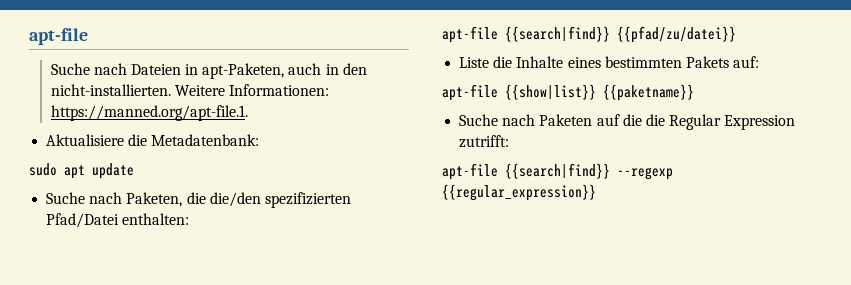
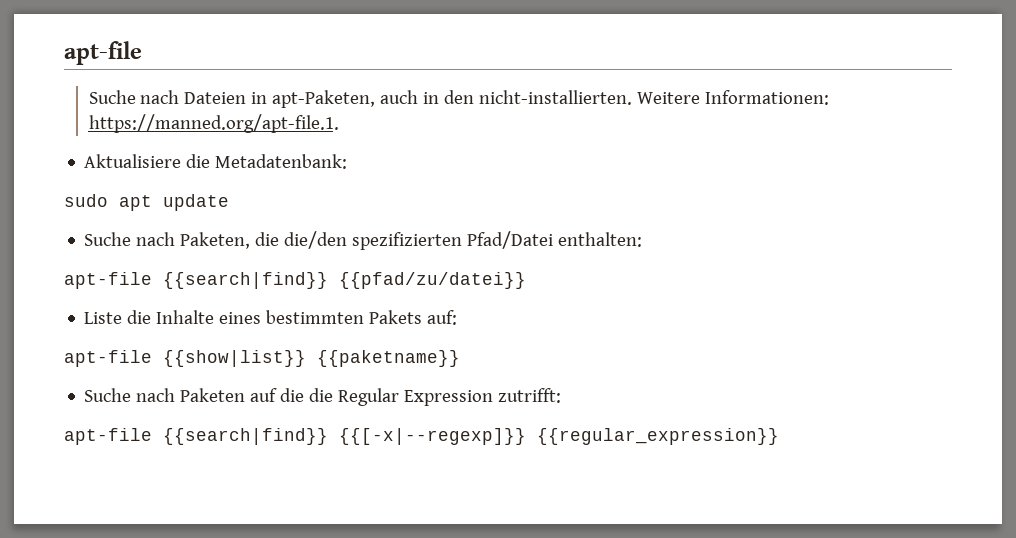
- apt-file {{search|find}} --regexp {{regular_expression}}
+ apt-file {{search|find}} {{[-x|--regexp]}} {{regular_expression}}

